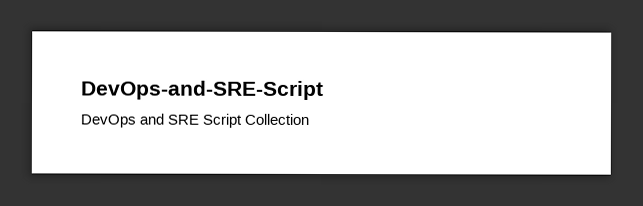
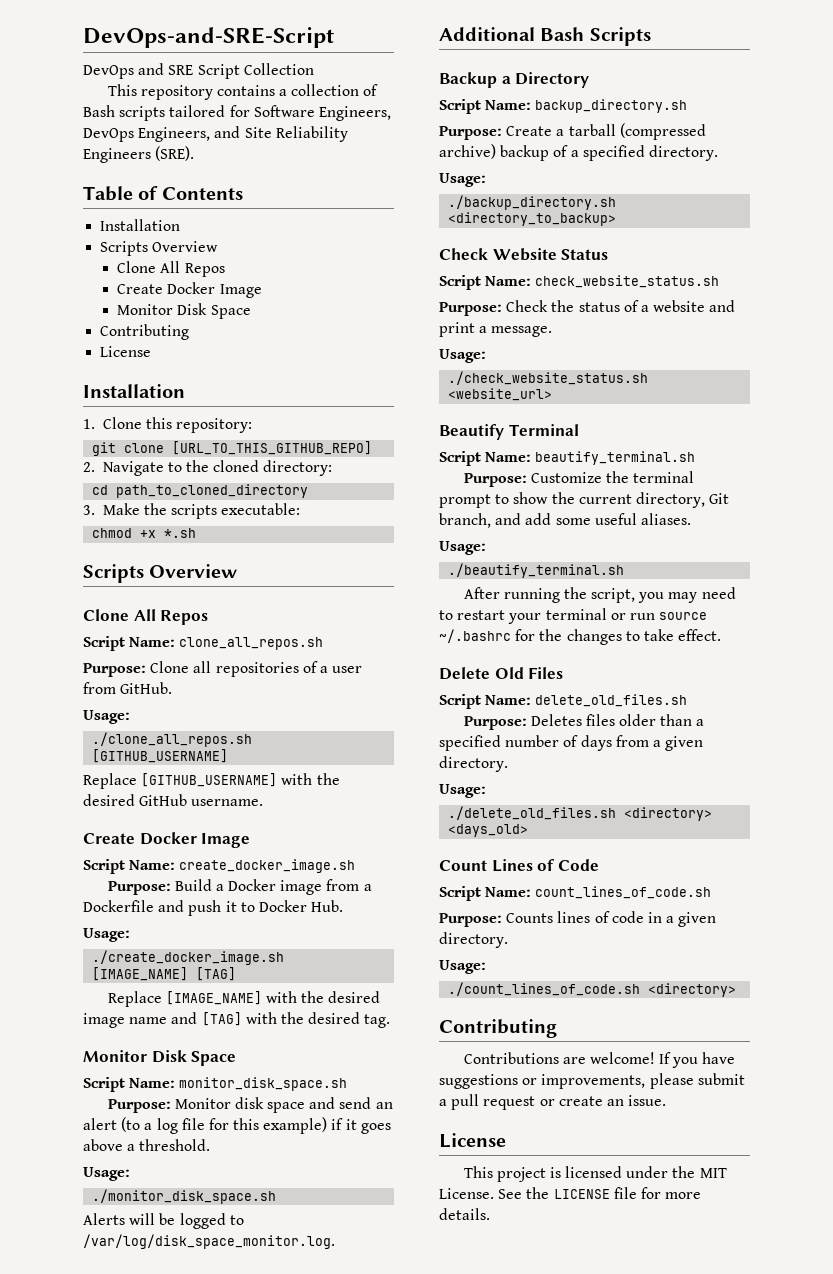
+ This repository contains a collection of Bash scripts tailored for Software Engineers, DevOps Engineers, and Site Reliability Engineers (SRE).
+ Table of Contents
+ Installation
+ Scripts Overview
+ Clone All Repos
+ Create Docker Image
+ Monitor Disk Space
+ Contributing
+ License
+ Installation
+ 1. Clone this repository:
+ git clone [URL_TO_THIS_GITHUB_REPO]
+ 2. Navigate to the cloned directory:
+ cd path_to_cloned_directory
+ 3. Make the scripts executable:
+ chmod +x *.sh
+ Scripts Overview
+ Clone All Repos
+ Script Name: clone_all_repos.sh
+ Purpose: Clone all repositories of a user from GitHub.
+ Usage:
+ ./clone_all_repos.sh [GITHUB_USERNAME]
+ Replace [GITHUB_USERNAME] with the desired GitHub username.
+ Create Docker Image
+ Script Name: create_docker_image.sh
+ Purpose: Build a Docker image from a Dockerfile and push it to Docker Hub.
+ Usage:
+ ./create_docker_image.sh [IMAGE_NAME] [TAG]
+ Replace [IMAGE_NAME] with the desired image name and [TAG] with the desired tag.
+ Monitor Disk Space
+ Script Name: monitor_disk_space.sh
+ Purpose: Monitor disk space and send an alert (to a log file for this example) if it goes above a threshold.
+ Usage:
+ ./monitor_disk_space.sh
+ Alerts will be logged to /var/log/disk_space_monitor.log.
+ Additional Bash Scripts
+ Backup a Directory
+ Script Name: backup_directory.sh
+ Purpose: Create a tarball (compressed archive) backup of a specified directory.
+ Usage:
+ ./backup_directory.sh <directory_to_backup>
+ Check Website Status
+ Script Name: check_website_status.sh
+ Purpose: Check the status of a website and print a message.
+ Usage:
+ ./check_website_status.sh <website_url>
+ Beautify Terminal
+ Script Name: beautify_terminal.sh
+ Purpose: Customize the terminal prompt to show the current directory, Git branch, and add some useful aliases.
+ Usage:
+ ./beautify_terminal.sh
+ After running the script, you may need to restart your terminal or run source ~/.bashrc for the changes to take effect.
+ Delete Old Files
+ Script Name: delete_old_files.sh
+ Purpose: Deletes files older than a specified number of days from a given directory.
+ Usage:
+ ./delete_old_files.sh <directory> <days_old>
+ Count Lines of Code
+ Script Name: count_lines_of_code.sh
+ Purpose: Counts lines of code in a given directory.
+ Usage:
+ ./count_lines_of_code.sh <directory>
+ Contributing
+ Contributions are welcome! If you have suggestions or improvements, please submit a pull request or create an issue.
+ License
+ This project is licensed under the MIT License. See the LICENSE file for more details.

